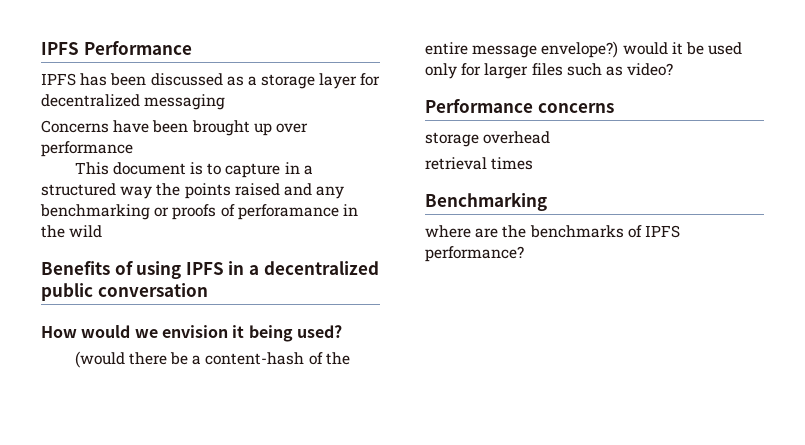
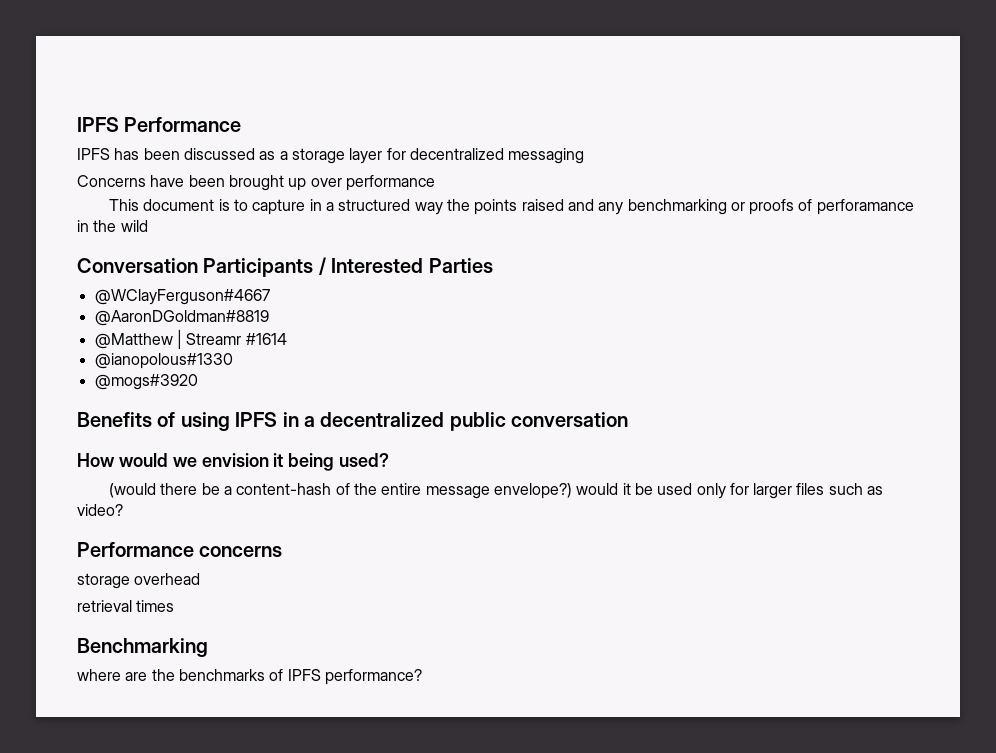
+ Conversation Participants / Interested Parties
+ @WClayFerguson#4667
+ @AaronDGoldman#8819
+ @Matthew | Streamr #1614
+ @ianopolous#1330
+ @mogs#3920

